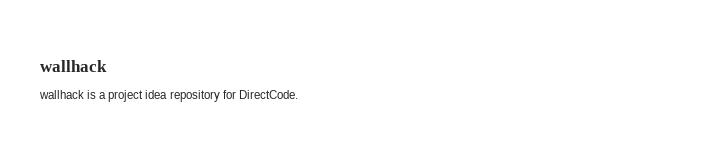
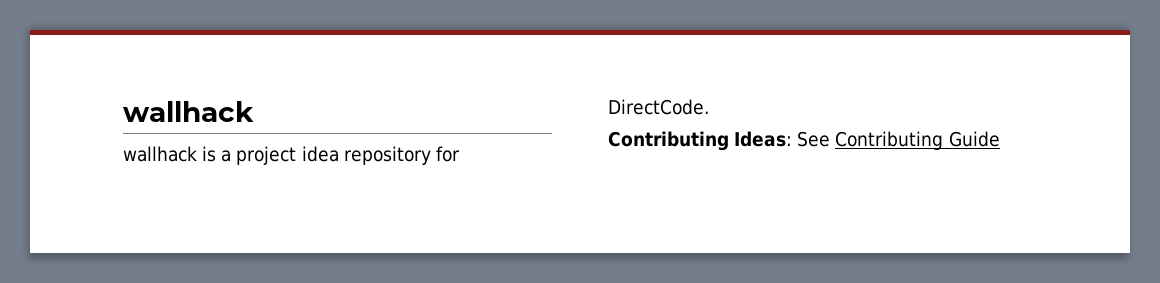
+ Contributing Ideas: See Contributing Guide

